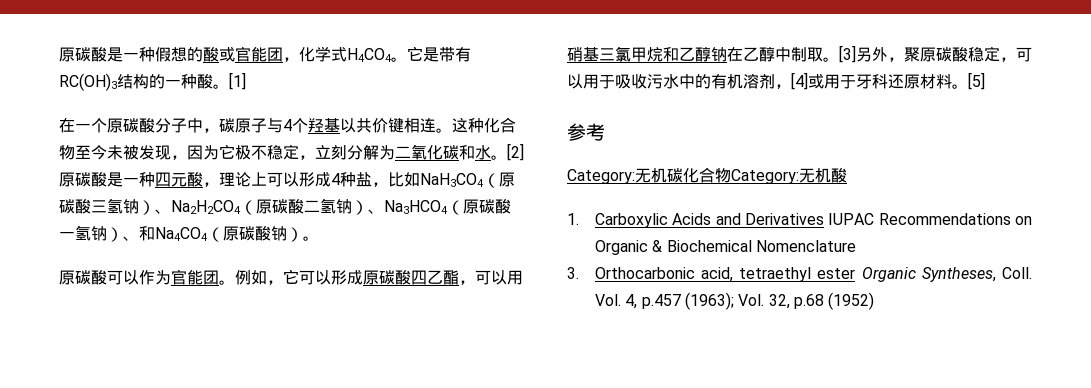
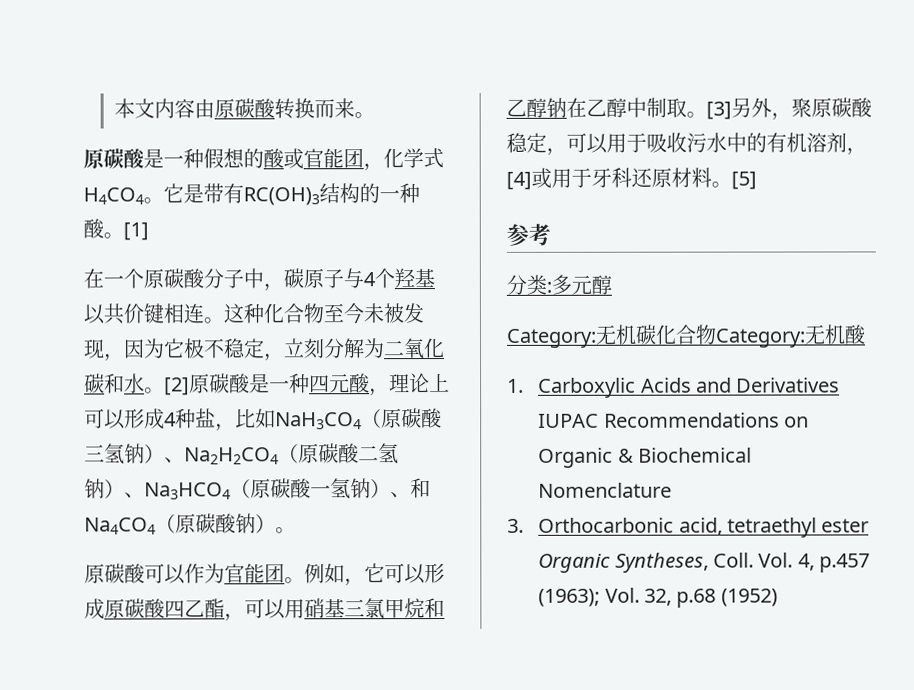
+ 本文内容由原碳酸转换而来。
+ 分类:多元醇

